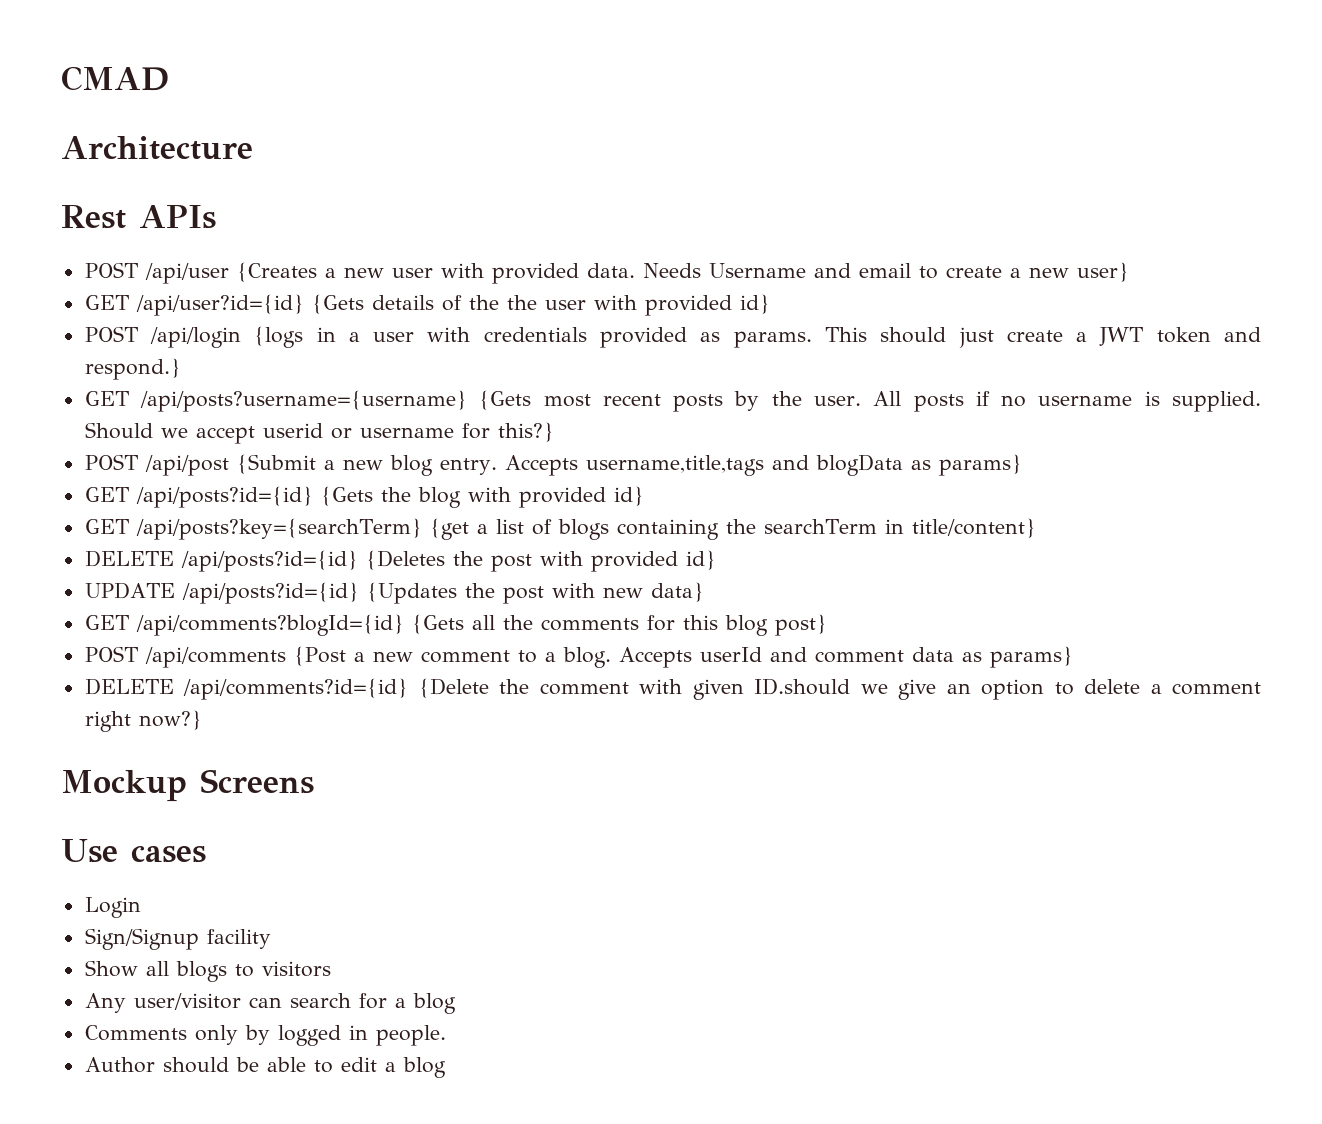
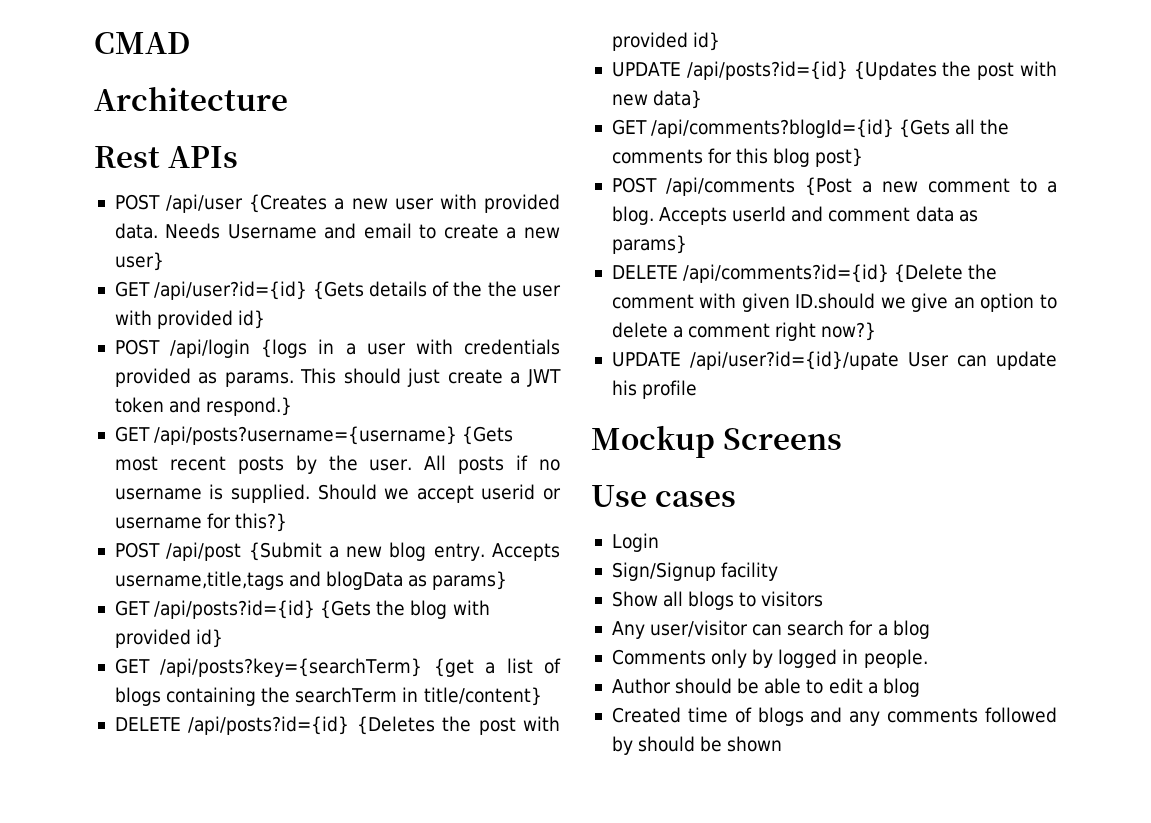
+ UPDATE /api/user?id={id}/upate User can update his profile
+ Created time of blogs and any comments followed by should be shown

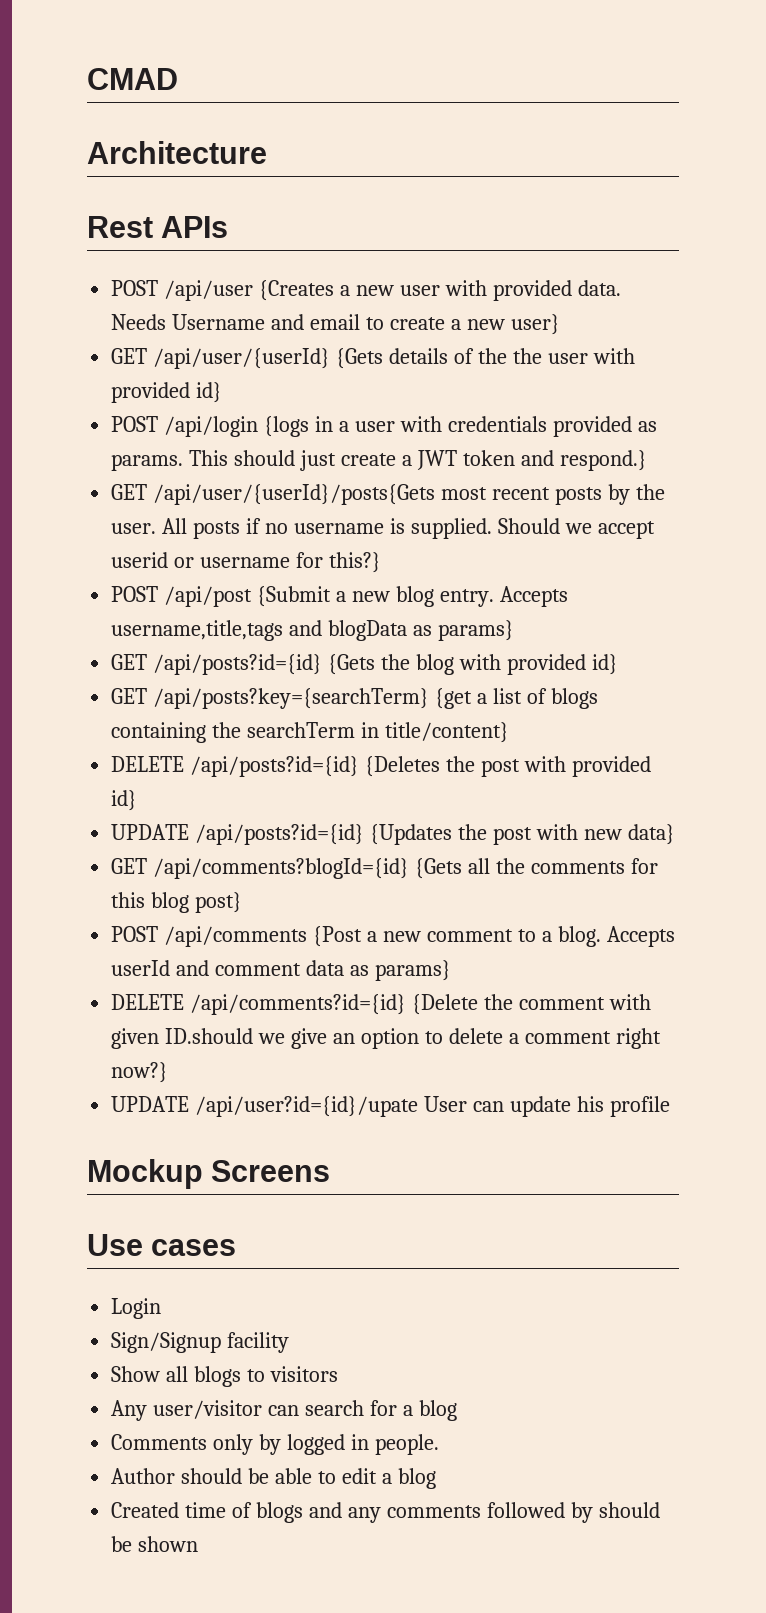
- GET /api/user?id={id} {Gets details of the the user with provided id}
+ GET /api/user/{userId} {Gets details of the the user with provided id}
- GET /api/posts?username={username} {Gets most recent posts by the user.
+ GET /api/user/{userId}/posts{Gets most recent posts by the user.

